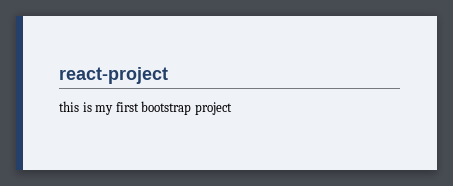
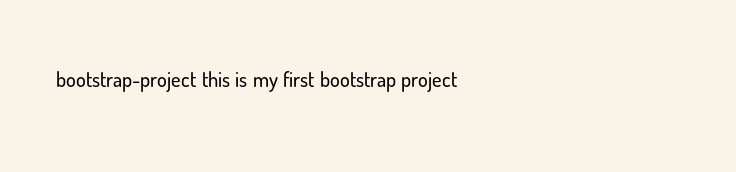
- react-project
- this is my first bootstrap project
+ bootstrap-project this is my first bootstrap project

